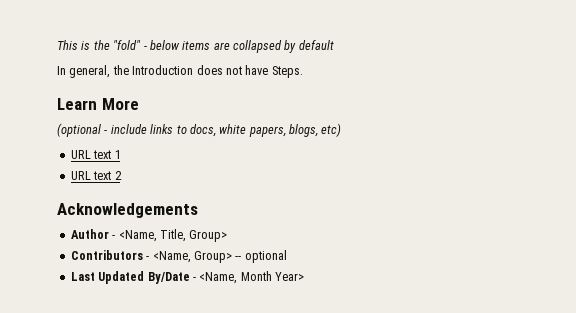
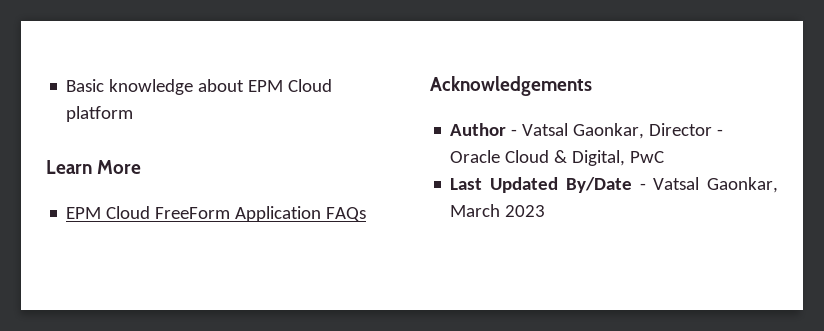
- This is the "fold" - below items are collapsed by default
- In general, the Introduction does not have Steps.
+ Basic knowledge about EPM Cloud platform
  Learn More
- (optional - include links to docs, white papers, blogs, etc)
- URL text 1
- URL text 2
+ EPM Cloud FreeForm Application FAQs
  Acknowledgements
- Author - <Name, Title, Group>
- Contributors - <Name, Group> -- optional
+ Author - Vatsal Gaonkar, Director - Oracle Cloud & Digital, PwC
- Last Updated By/Date - <Name, Month Year>
+ Last Updated By/Date - Vatsal Gaonkar, March 2023

